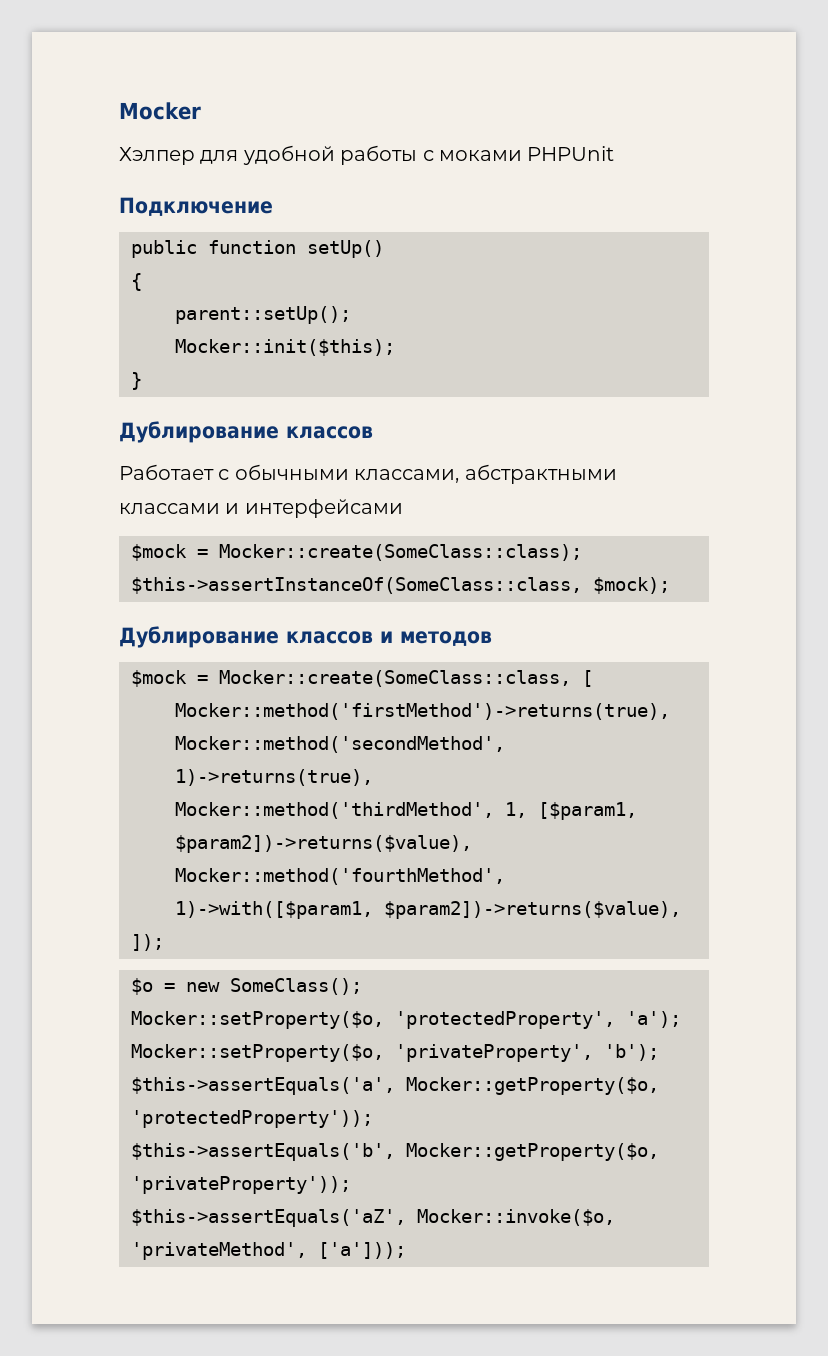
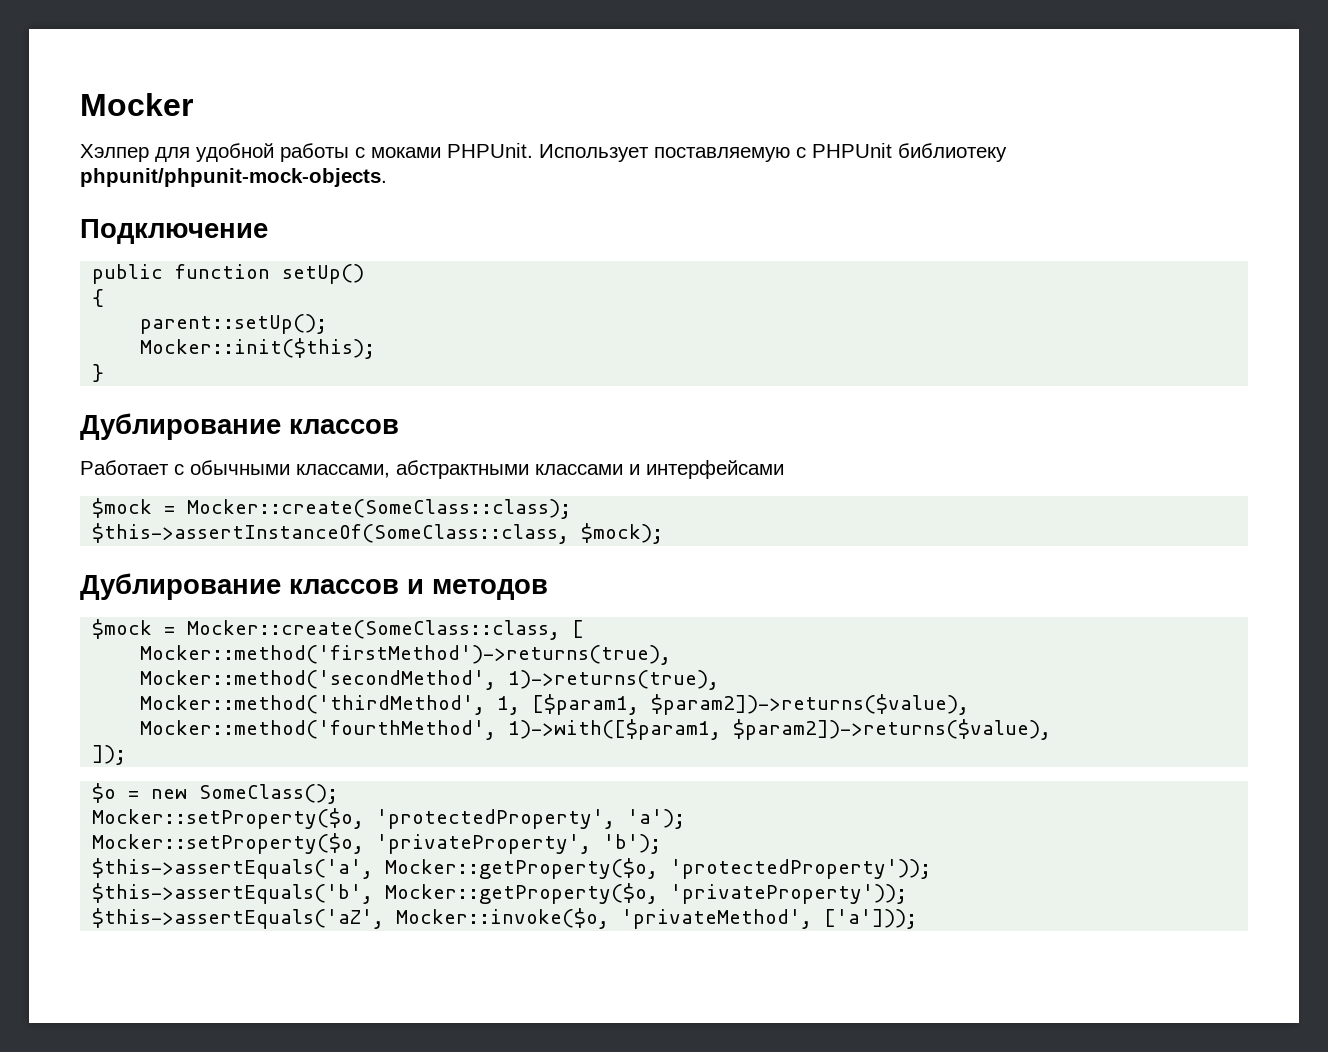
- Хэлпер для удобной работы с моками PHPUnit
+ Хэлпер для удобной работы с моками PHPUnit. Использует поставляемую с PHPUnit библиотеку phpunit/phpunit-mock-objects.

